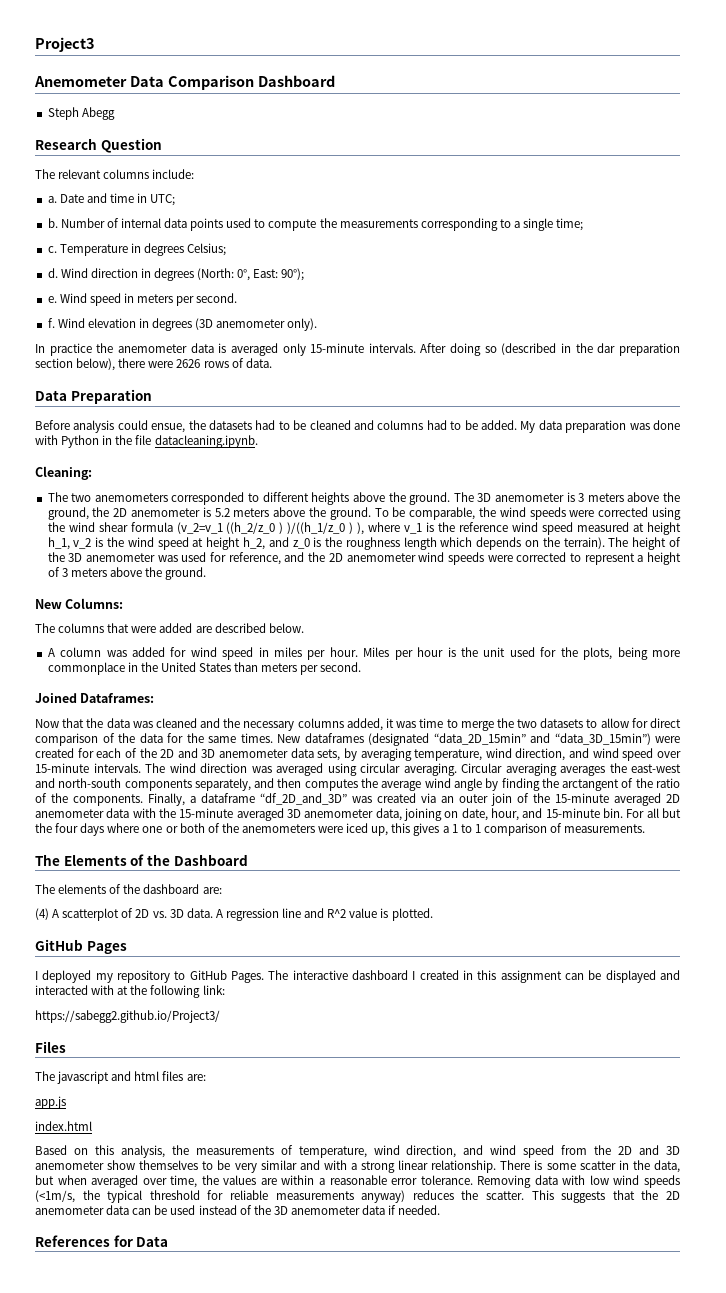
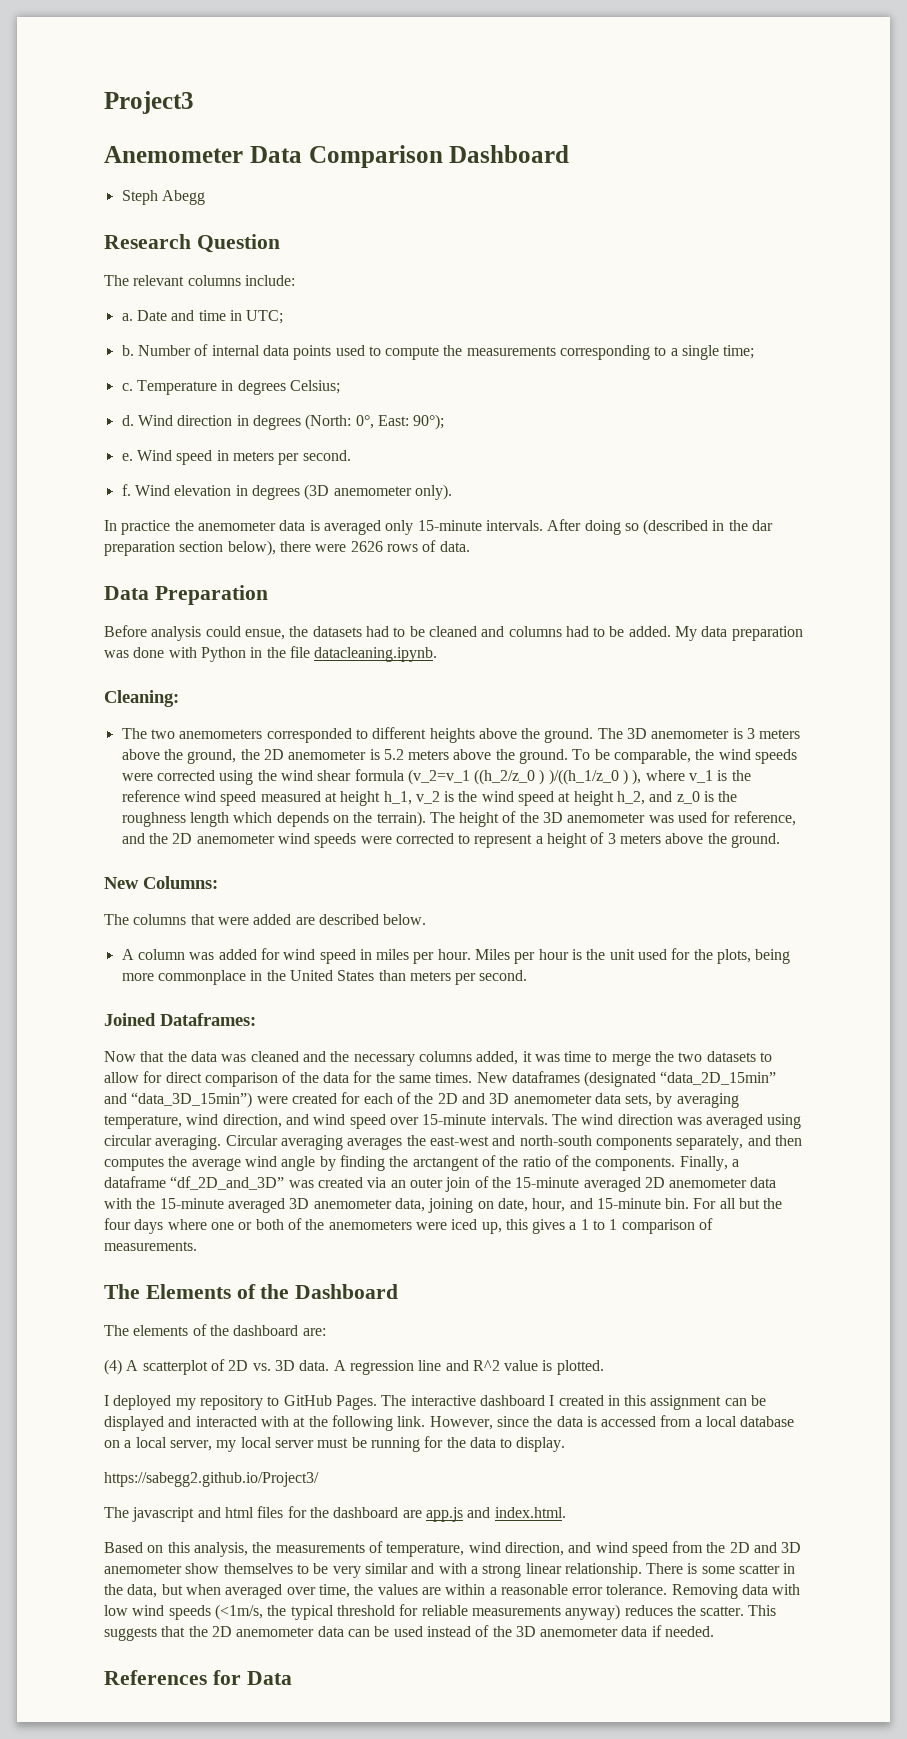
- GitHub Pages
- The interactive dashboard I created in this assignment can be displayed and interacted with at the following link:
+ The interactive dashboard I created in this assignment can be displayed and interacted with at the following link. However, since the data is accessed from a local database on a local server, my local server must be running for the data to display.
- Files
- The javascript and html files are:
- app.js
- index.html
+ The javascript and html files for the dashboard are app.js and index.html.

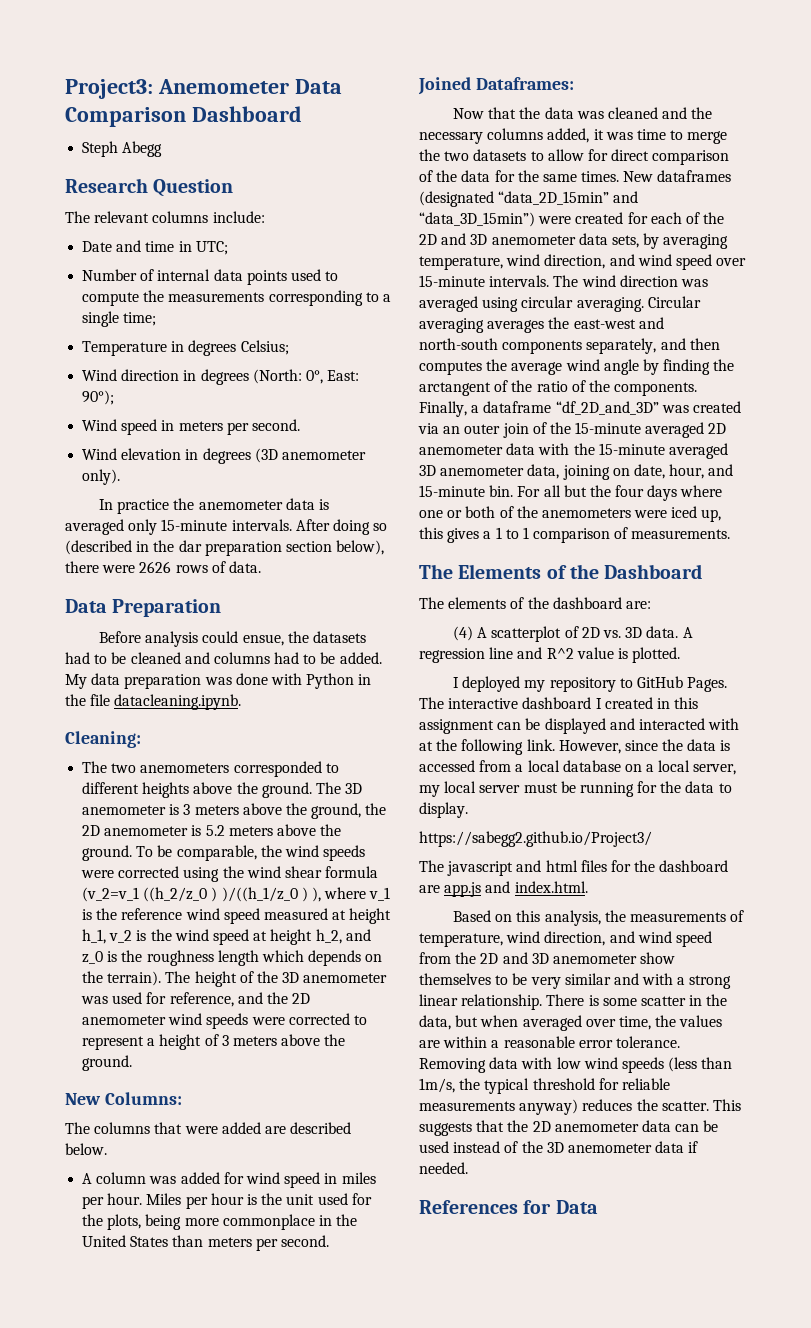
- Project3
- Anemometer Data Comparison Dashboard
+ Project3: Anemometer Data Comparison Dashboard
- a.
- b.
- c.
- d.
- e.
- f.
- Removing data with low wind speeds (<1m/s, the typical threshold for reliable measurements anyway) reduces the scatter.
+ Removing data with low wind speeds (less than 1m/s, the typical threshold for reliable measurements anyway) reduces the scatter.

